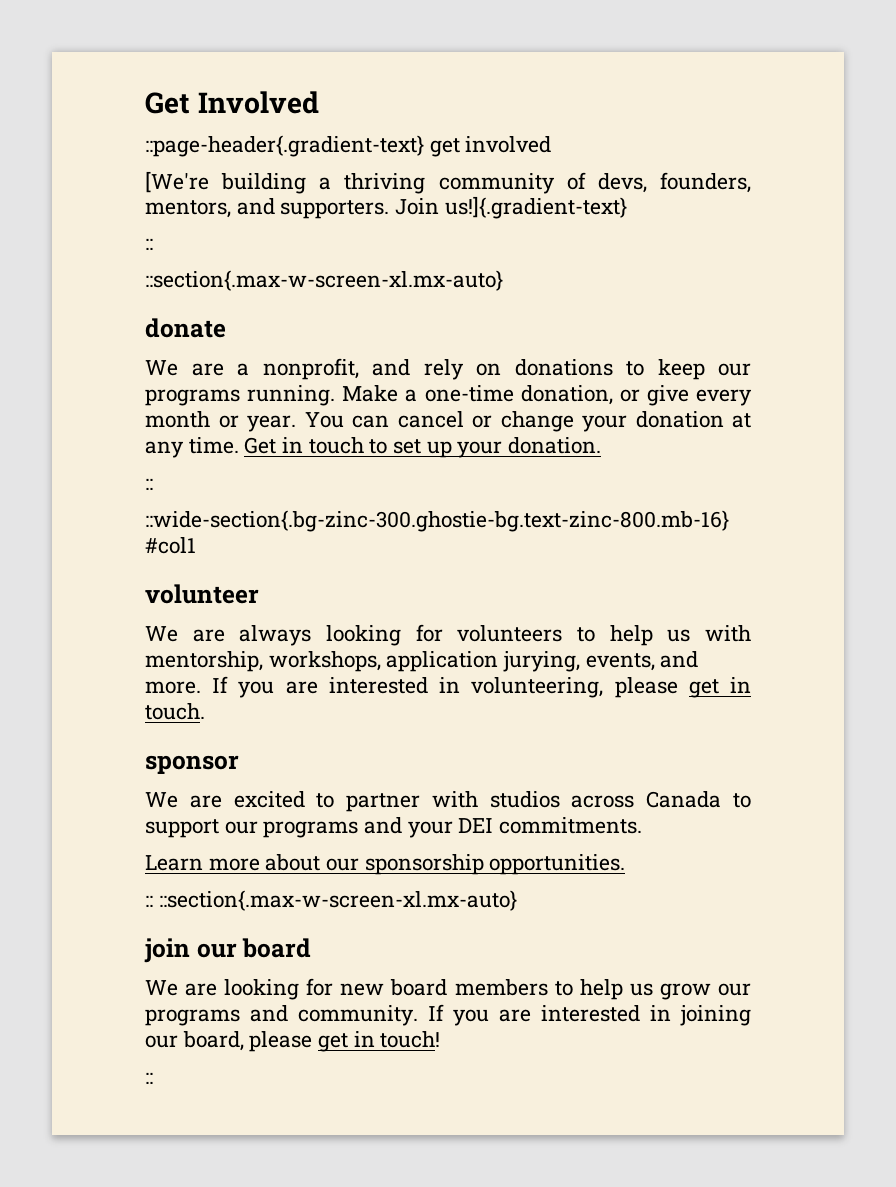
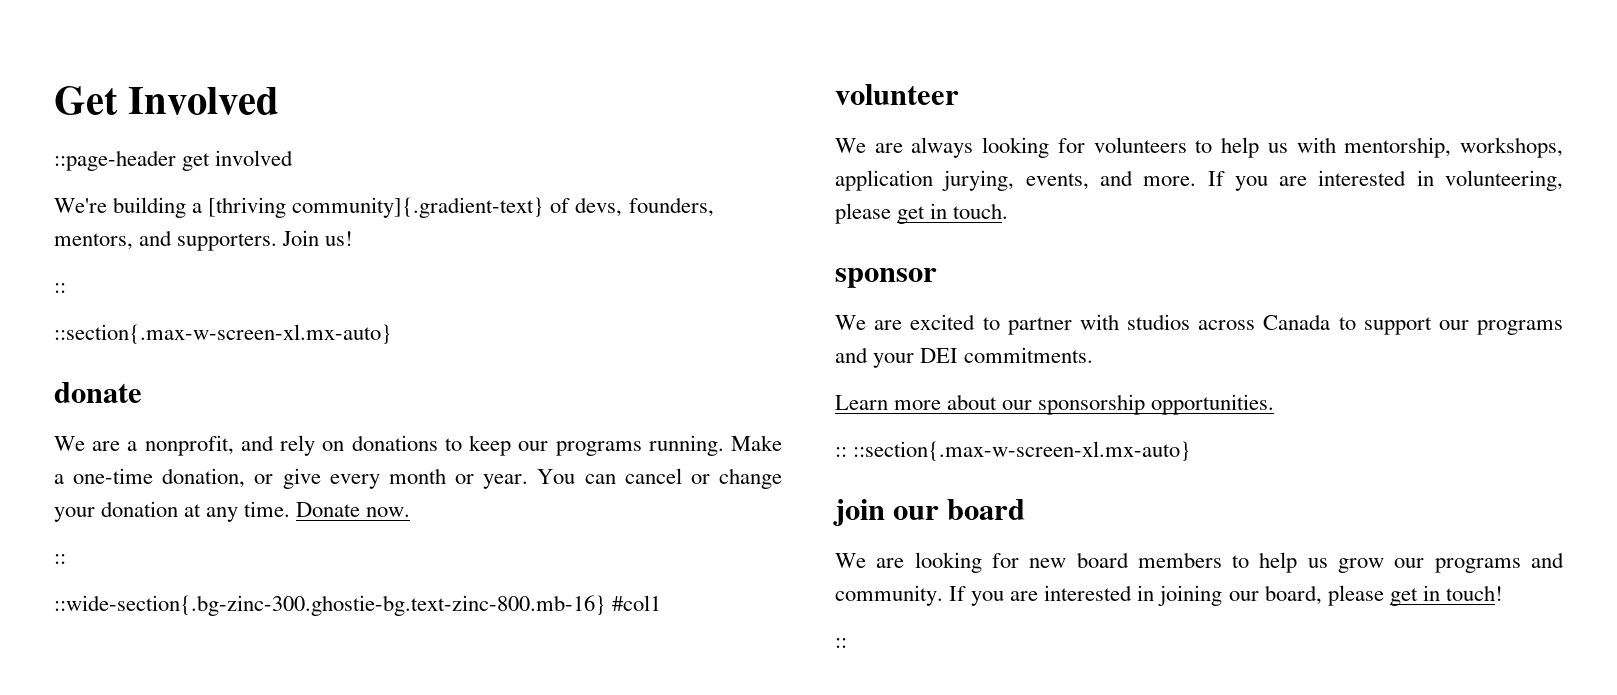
- ::page-header{.gradient-text} get involved
+ ::page-header get involved
- [We're building a thriving community of devs, founders, mentors, and supporters.
+ We're building a [thriving community]{.gradient-text} of devs, founders, mentors, and supporters.
- Join us!]{.gradient-text}
+ Join us!
- Get in touch to set up your donation.
+ Donate now.

